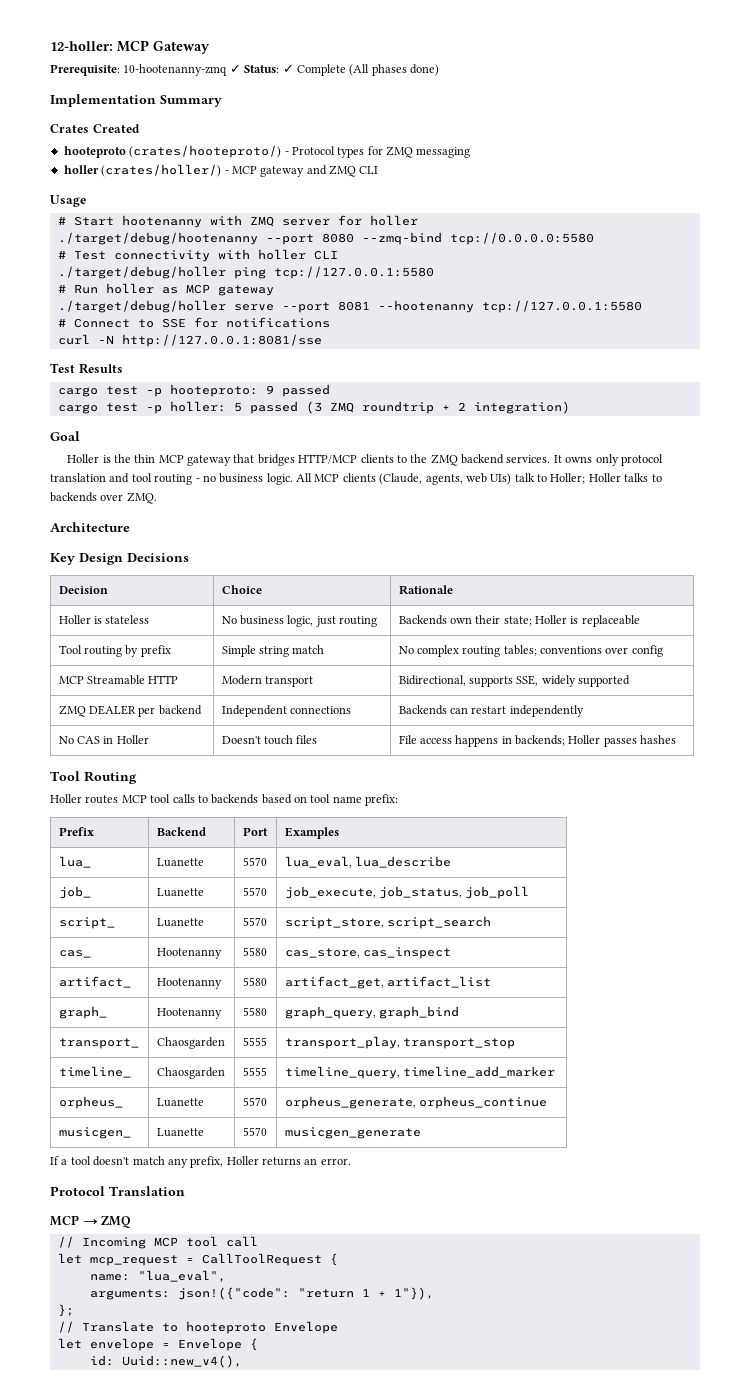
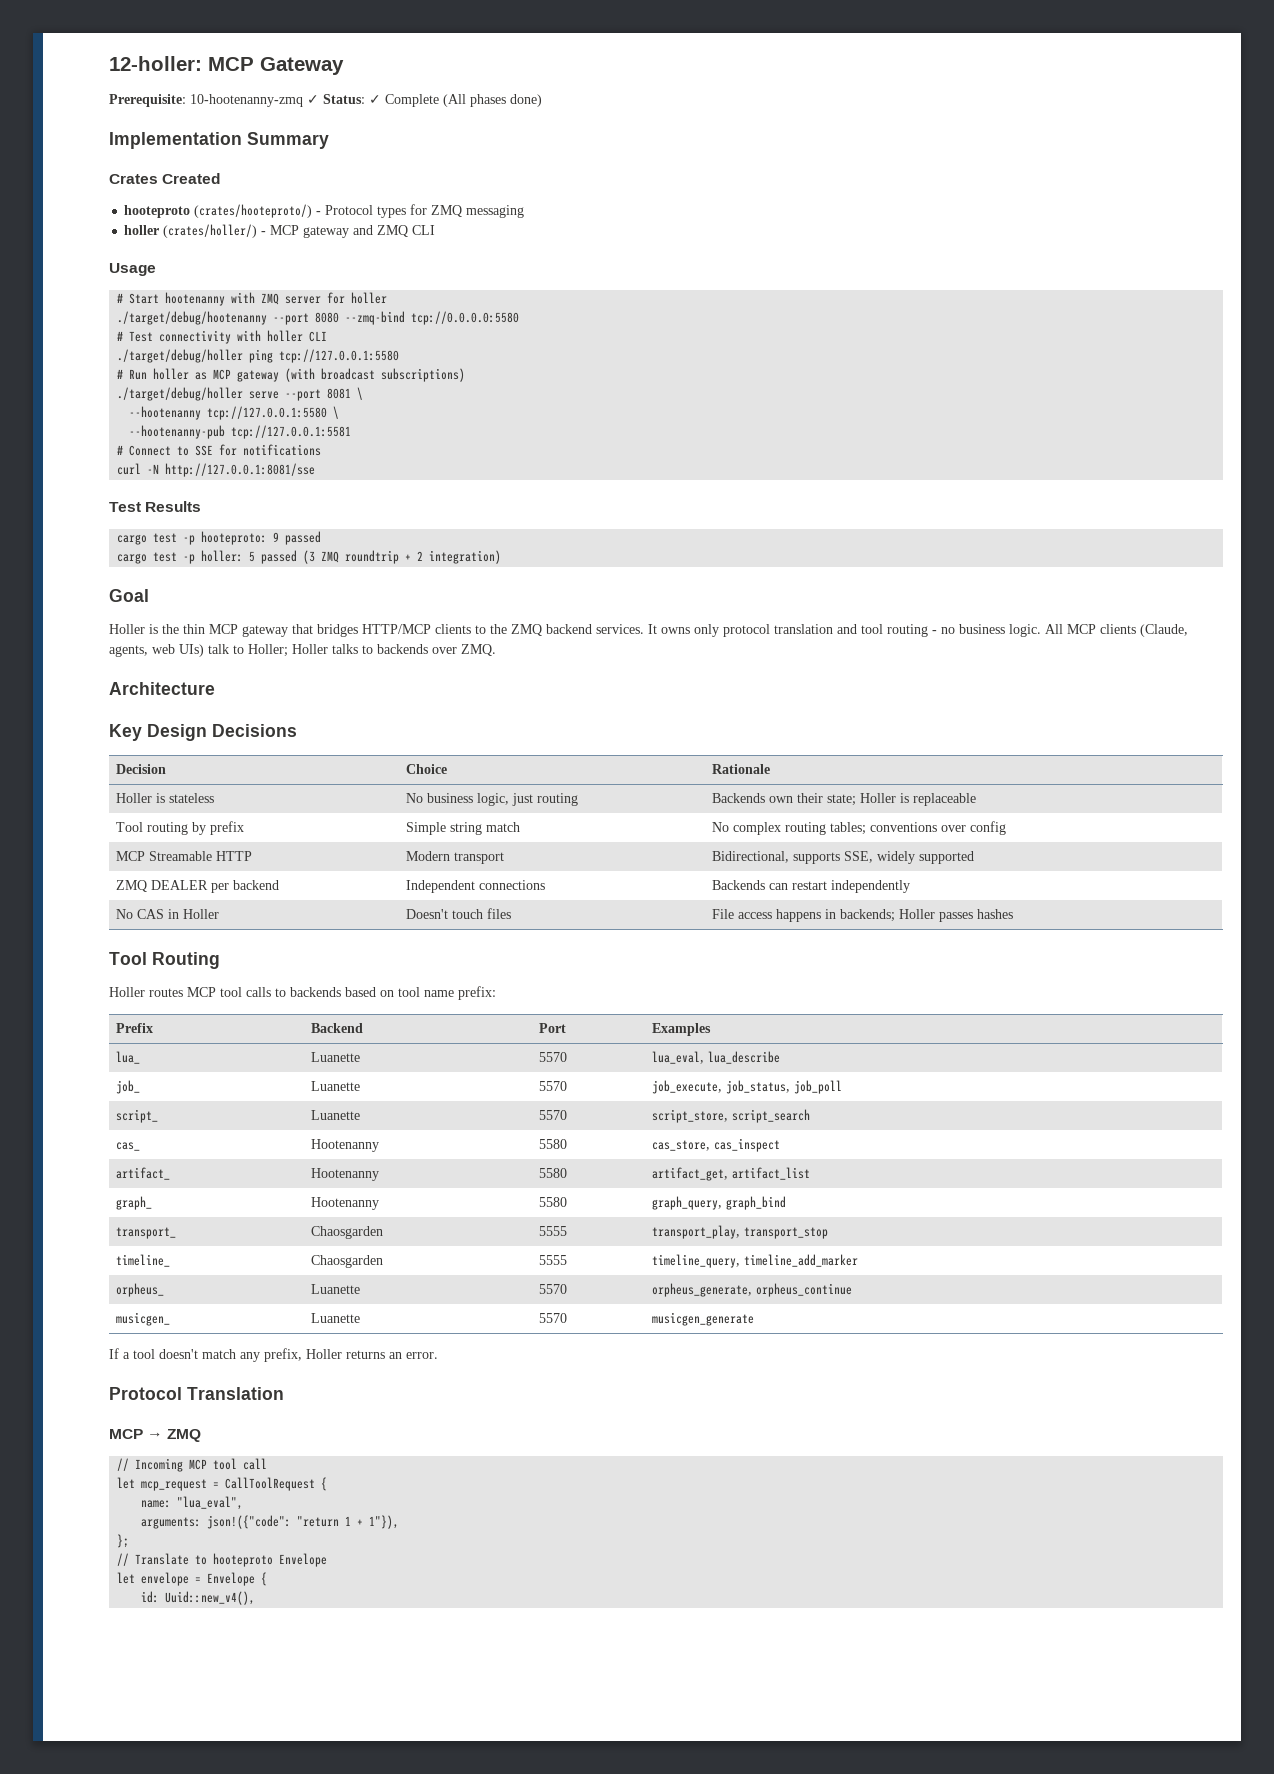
- # Run holler as MCP gateway
+ # Run holler as MCP gateway (with broadcast subscriptions)
- ./target/debug/holler serve --port 8081 --hootenanny tcp://127.0.0.1:5580
+ ./target/debug/holler serve --port 8081 \
+ --hootenanny tcp://127.0.0.1:5580 \
+ --hootenanny-pub tcp://127.0.0.1:5581

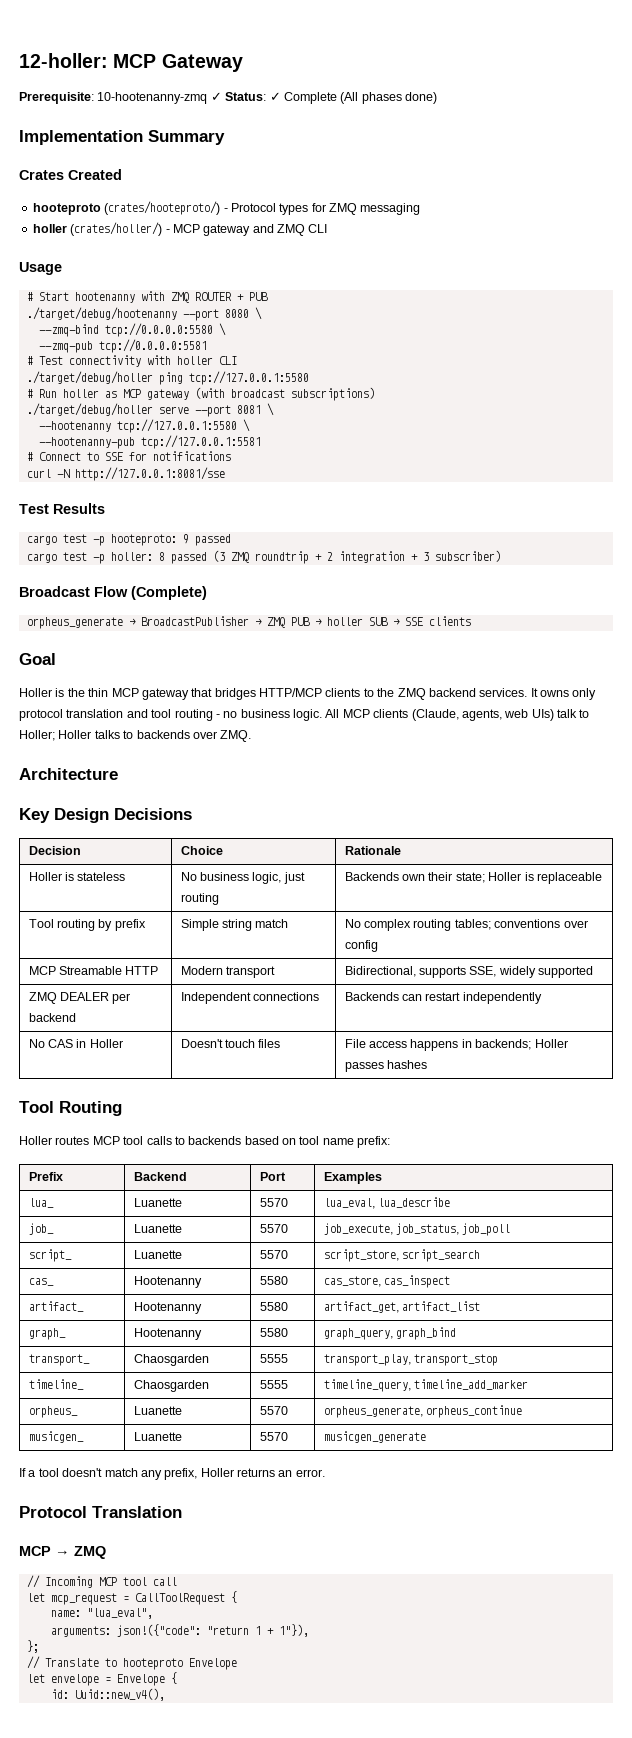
- # Start hootenanny with ZMQ server for holler
+ # Start hootenanny with ZMQ ROUTER + PUB
- ./target/debug/hootenanny --port 8080 --zmq-bind tcp://0.0.0.0:5580
+ ./target/debug/hootenanny --port 8080 \
+ --zmq-bind tcp://0.0.0.0:5580 \
+ --zmq-pub tcp://0.0.0.0:5581
- cargo test -p holler: 5 passed (3 ZMQ roundtrip + 2 integration)
+ cargo test -p holler: 8 passed (3 ZMQ roundtrip + 2 integration + 3 subscriber)
+ Broadcast Flow (Complete)
+ orpheus_generate → BroadcastPublisher → ZMQ PUB → holler SUB → SSE clients

